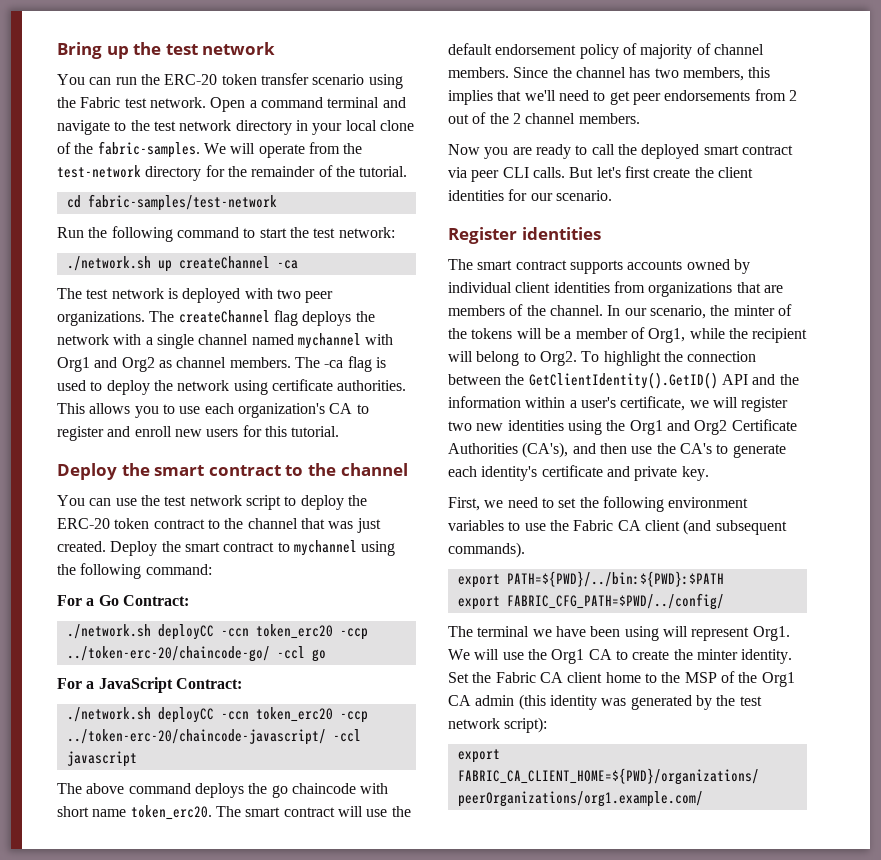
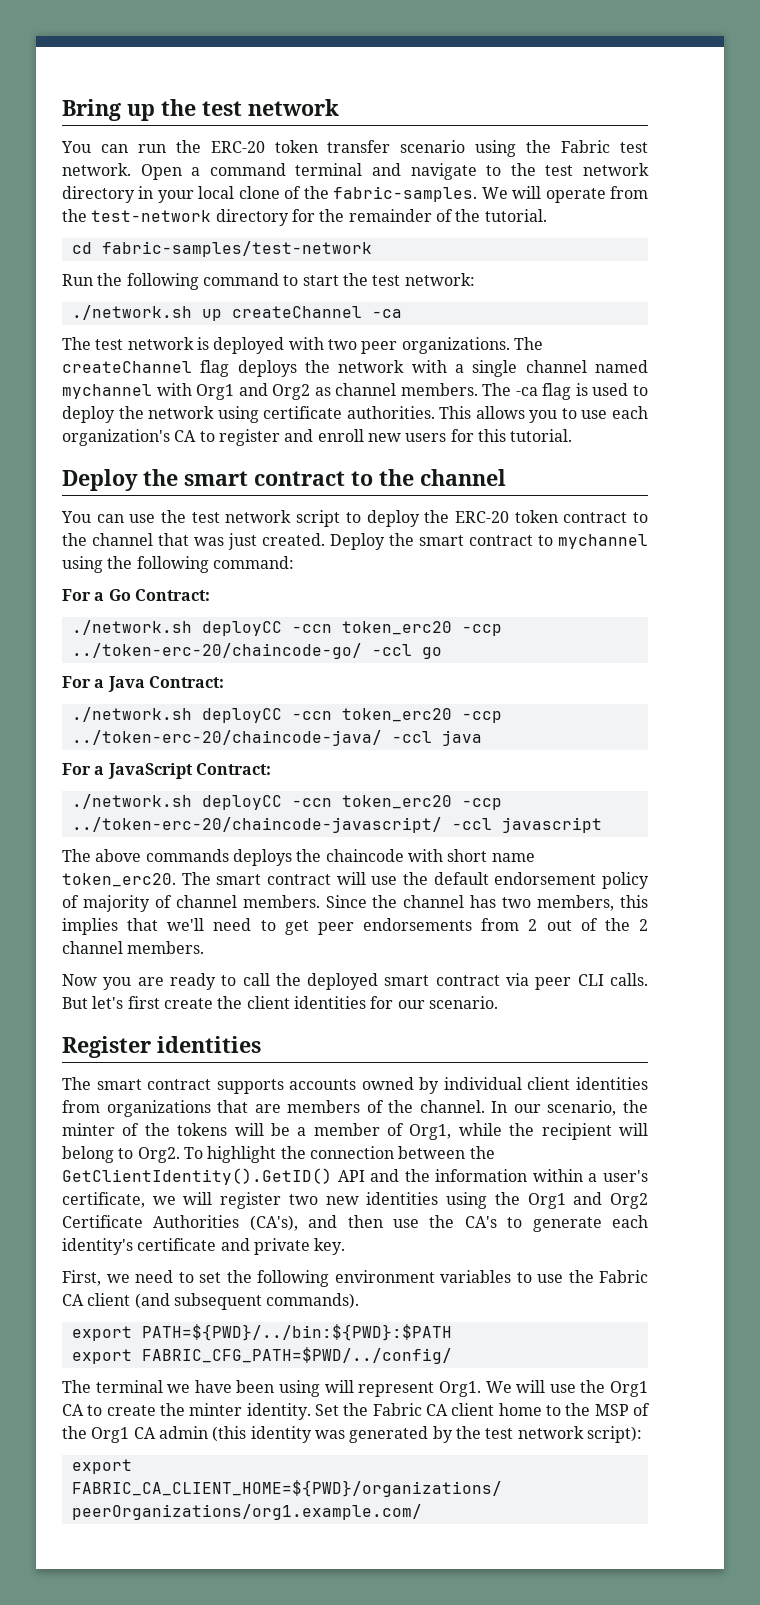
+ For a Java Contract:
+ ./network.sh deployCC -ccn token_erc20 -ccp ../token-erc-20/chaincode-java/ -ccl java
- The above command deploys the go chaincode with short name token_erc20.
+ The above commands deploys the chaincode with short name token_erc20.

